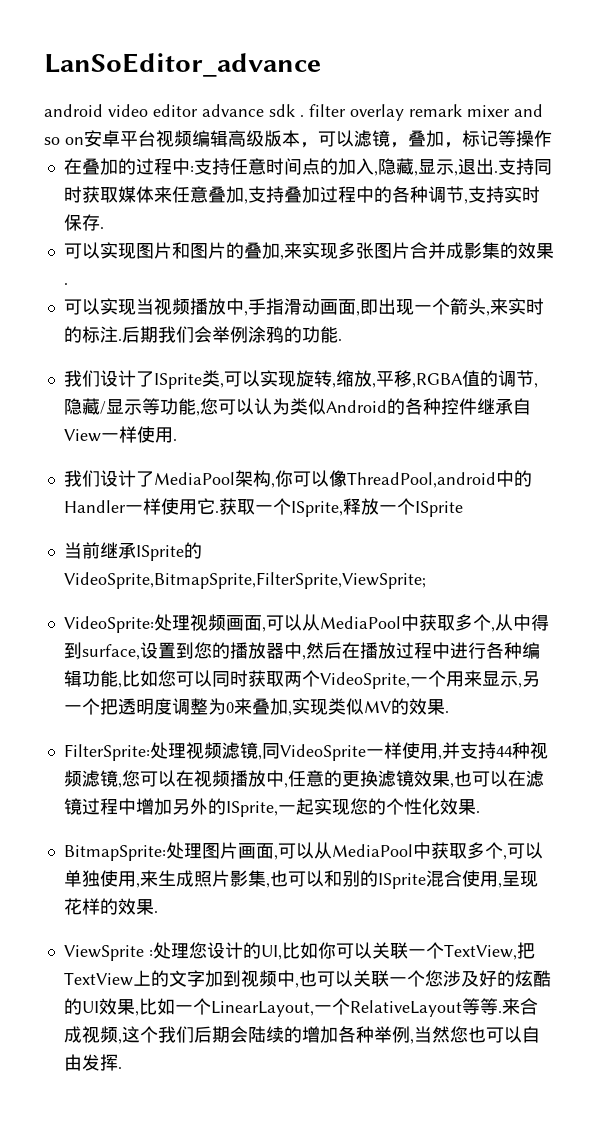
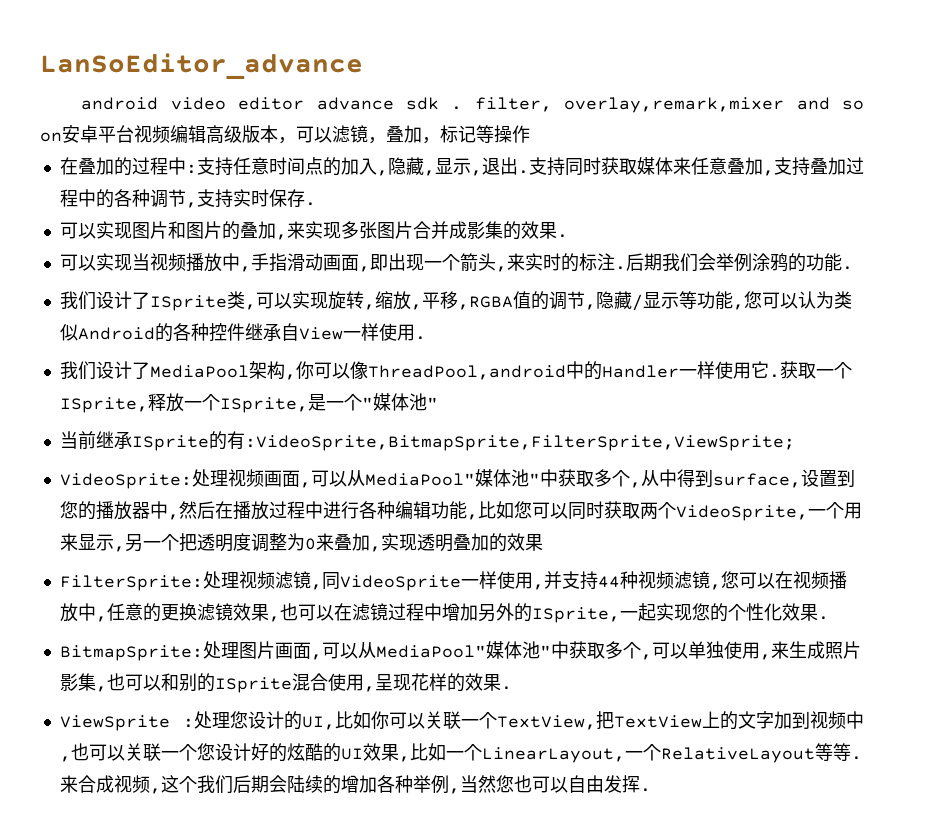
- android video editor advance sdk . filter overlay remark mixer and so on安卓平台视频编辑高级版本，可以滤镜，叠加，标记等操作
+ android video editor advance sdk . filter, overlay,remark,mixer and so on安卓平台视频编辑高级版本，可以滤镜，叠加，标记等操作
- 获取一个ISprite,释放一个ISprite
+ 获取一个ISprite,释放一个ISprite,是一个"媒体池"
- 当前继承ISprite的VideoSprite,BitmapSprite,FilterSprite,ViewSprite;
+ 当前继承ISprite的有:VideoSprite,BitmapSprite,FilterSprite,ViewSprite;
- VideoSprite:处理视频画面,可以从MediaPool中获取多个,从中得到surface,设置到您的播放器中,然后在播放过程中进行各种编辑功能,比如您可以同时获取两个VideoSprite,一个用来显示,另一个把透明度调整为0来叠加,实现类似MV的效果.
+ VideoSprite:处理视频画面,可以从MediaPool"媒体池"中获取多个,从中得到surface,设置到您的播放器中,然后在播放过程中进行各种编辑功能,比如您可以同时获取两个VideoSprite,一个用来显示,另一个把透明度调整为0来叠加,实现透明叠加的效果
- BitmapSprite:处理图片画面,可以从MediaPool中获取多个,可以单独使用,来生成照片影集,也可以和别的ISprite混合使用,呈现花样的效果.
+ BitmapSprite:处理图片画面,可以从MediaPool"媒体池"中获取多个,可以单独使用,来生成照片影集,也可以和别的ISprite混合使用,呈现花样的效果.
- ViewSprite :处理您设计的UI,比如你可以关联一个TextView,把TextView上的文字加到视频中,也可以关联一个您涉及好的炫酷的UI效果,比如一个LinearLayout,一个RelativeLayout等等.
+ ViewSprite :处理您设计的UI,比如你可以关联一个TextView,把TextView上的文字加到视频中,也可以关联一个您设计好的炫酷的UI效果,比如一个LinearLayout,一个RelativeLayout等等.

